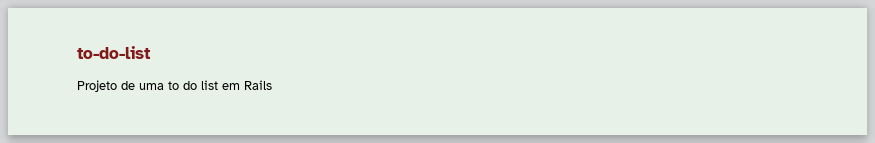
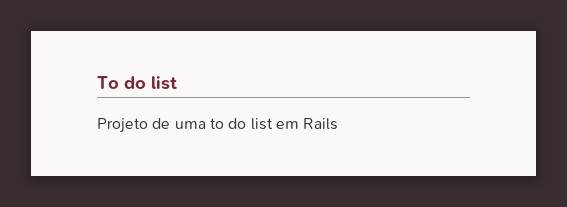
- to-do-list
+ To do list

